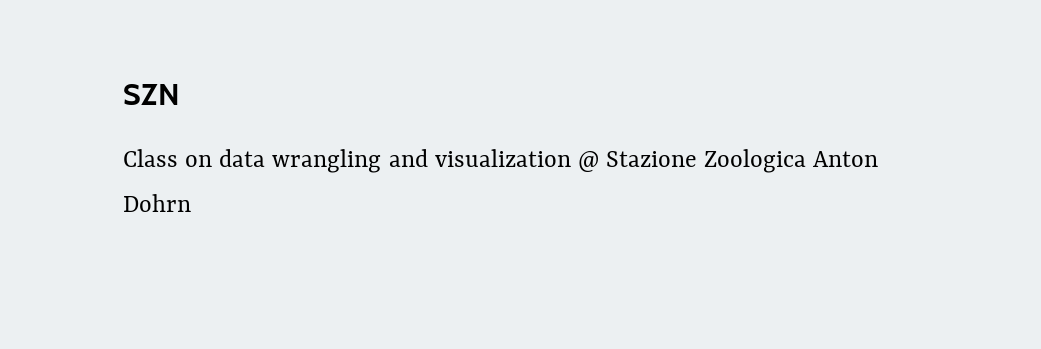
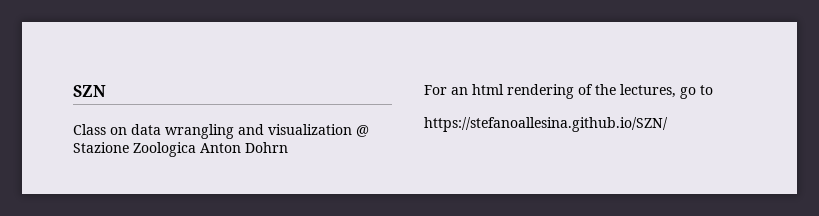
+ For an html rendering of the lectures, go to
+ https://stefanoallesina.github.io/SZN/

